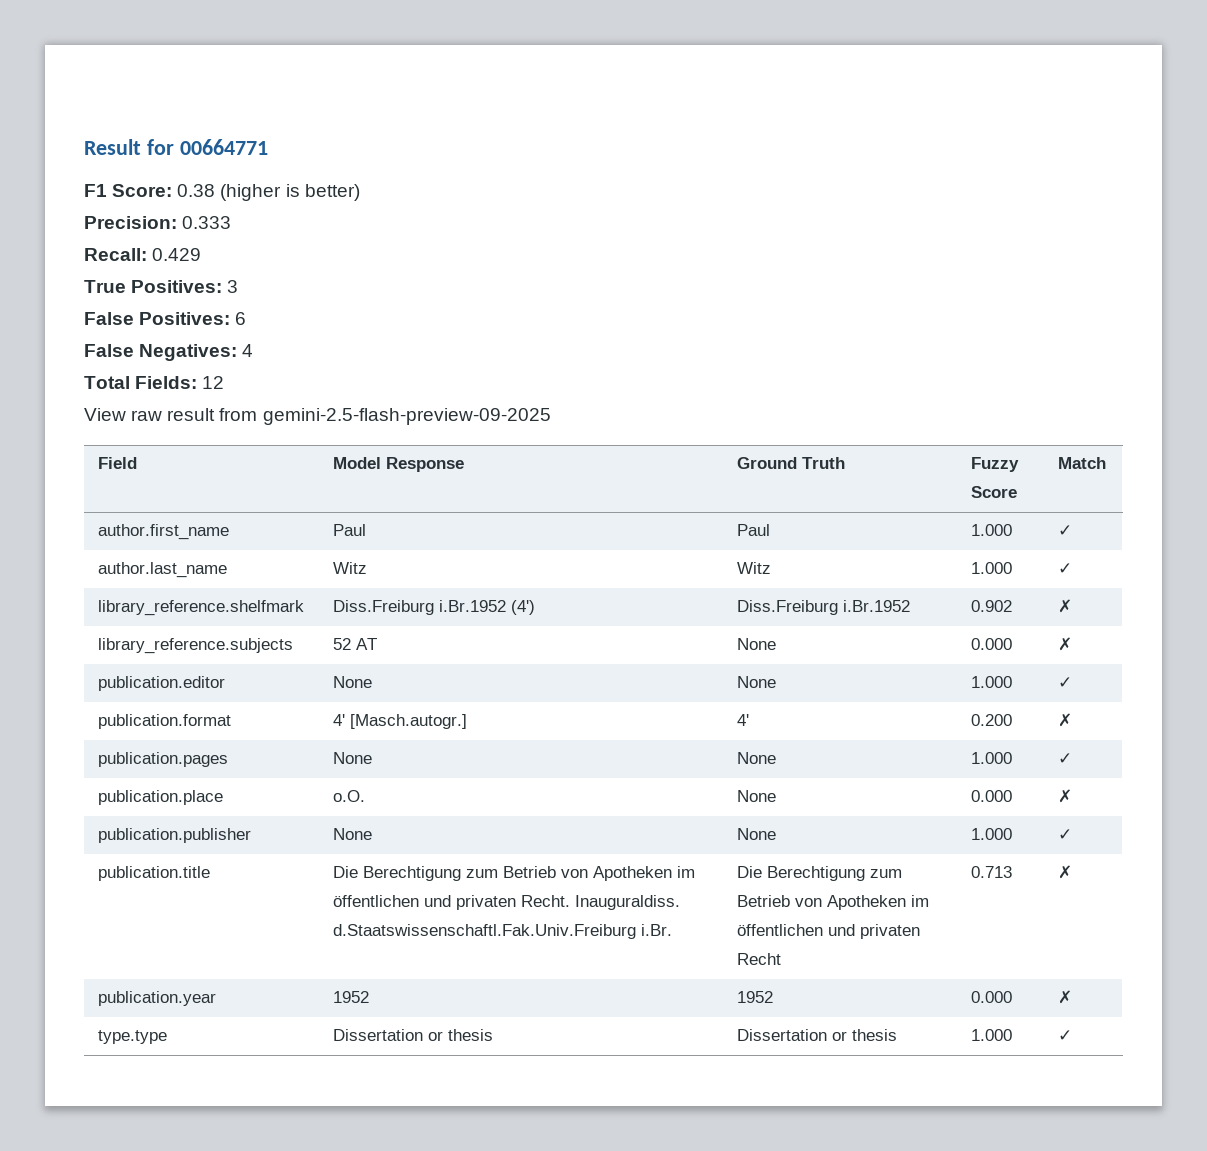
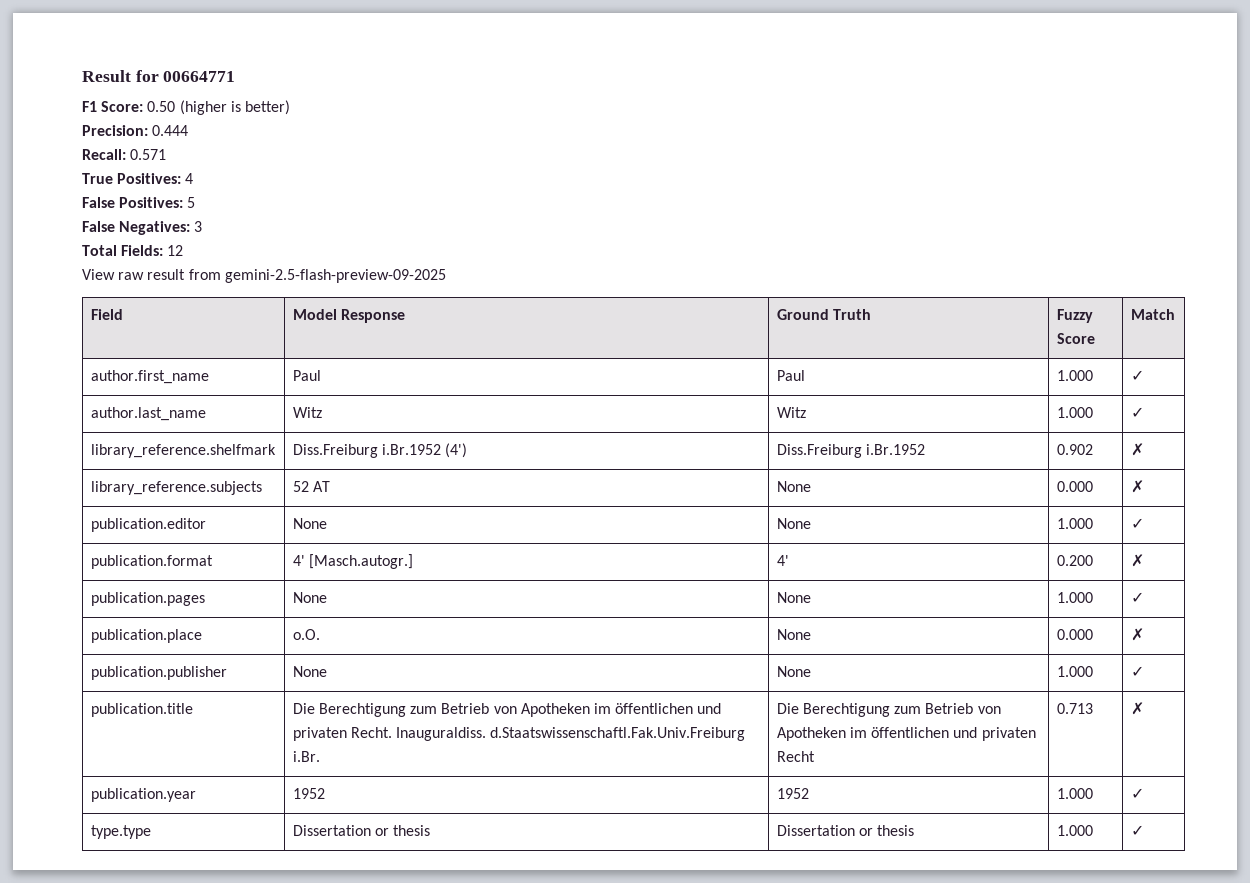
- F1 Score: 0.38 (higher is better)
+ F1 Score: 0.50 (higher is better)
- Precision: 0.333
+ Precision: 0.444
- Recall: 0.429
+ Recall: 0.571
- True Positives: 3
+ True Positives: 4
- False Positives: 6
+ False Positives: 5
- False Negatives: 4
+ False Negatives: 3
- publication.year | 1952 | 1952 | 0.000 | ✗
+ publication.year | 1952 | 1952 | 1.000 | ✓

